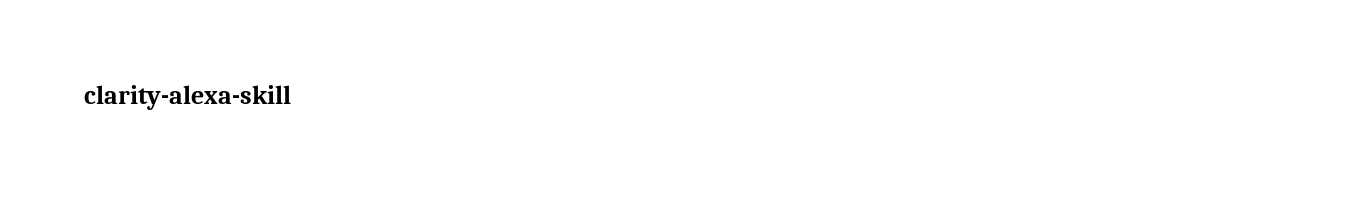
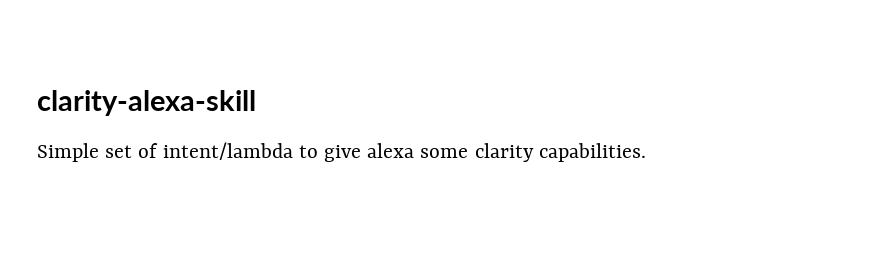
+ Simple set of intent/lambda to give alexa some clarity capabilities.

